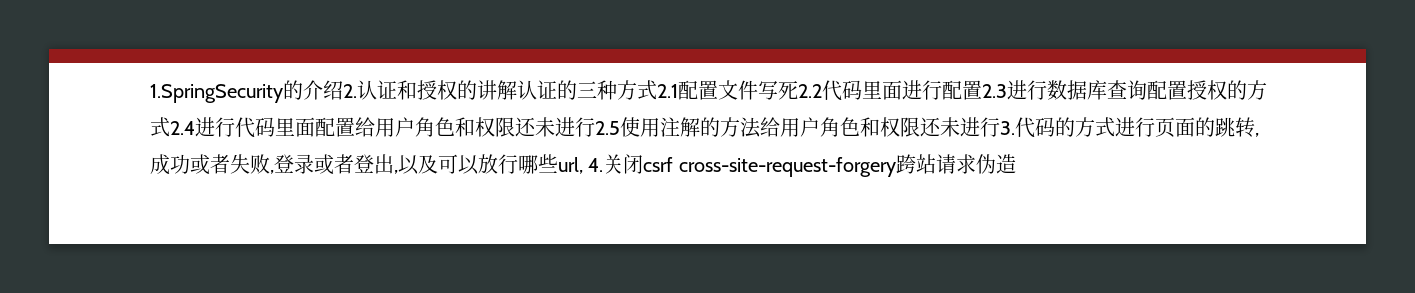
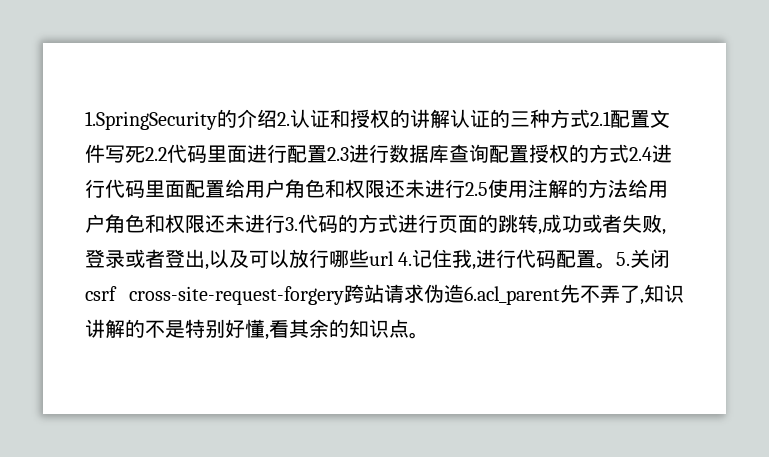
- 1.SpringSecurity的介绍2.认证和授权的讲解认证的三种方式2.1配置文件写死2.2代码里面进行配置2.3进行数据库查询配置授权的方式2.4进行代码里面配置给用户角色和权限还未进行2.5使用注解的方法给用户角色和权限还未进行3.代码的方式进行页面的跳转,成功或者失败,登录或者登出,以及可以放行哪些url, 4.关闭csrf cross-site-request-forgery跨站请求伪造
+ 1.SpringSecurity的介绍2.认证和授权的讲解认证的三种方式2.1配置文件写死2.2代码里面进行配置2.3进行数据库查询配置授权的方式2.4进行代码里面配置给用户角色和权限还未进行2.5使用注解的方法给用户角色和权限还未进行3.代码的方式进行页面的跳转,成功或者失败,登录或者登出,以及可以放行哪些url 4.记住我,进行代码配置。5.关闭csrf cross-site-request-forgery跨站请求伪造6.acl_parent先不弄了,知识讲解的不是特别好懂,看其余的知识点。

